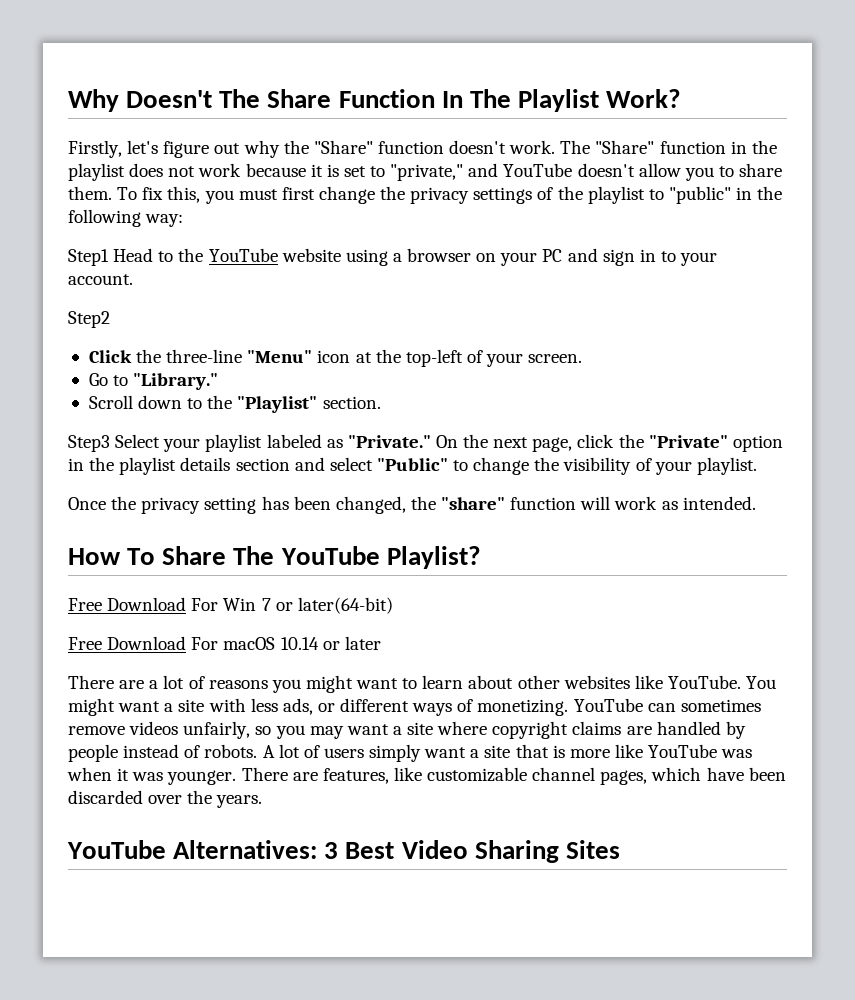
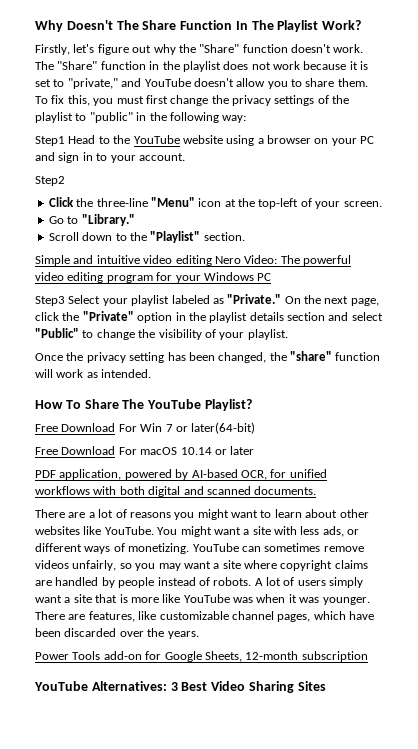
+ Simple and intuitive video editing Nero Video: The powerful video editing program for your Windows PC
+ PDF application, powered by AI-based OCR, for unified workflows with both digital and scanned documents.
+ Power Tools add-on for Google Sheets, 12-month subscription

